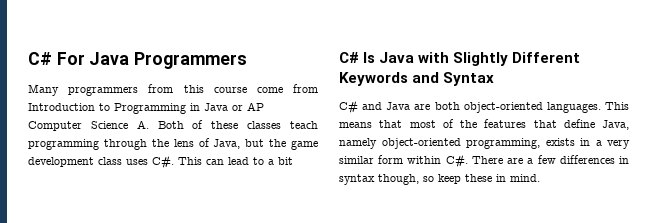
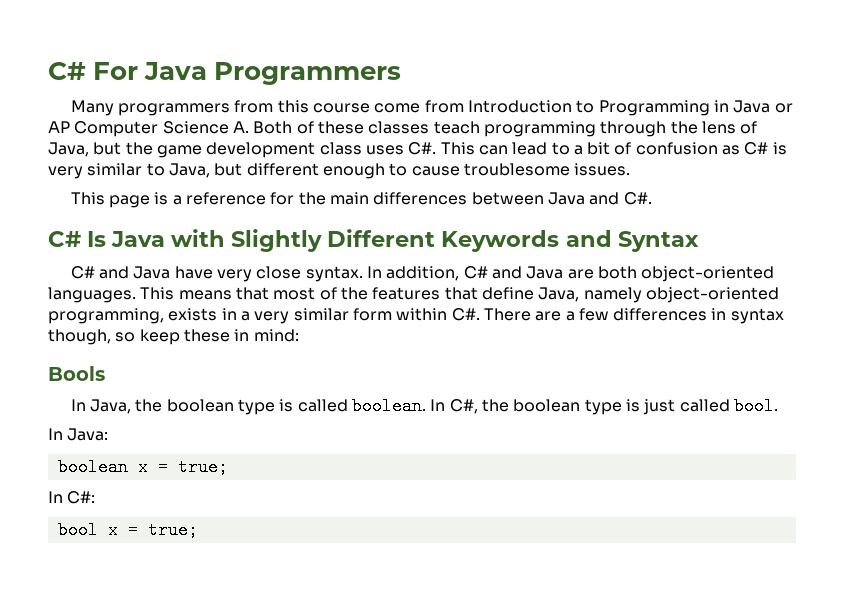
- Many programmers from this course come from Introduction to Programming in Java or AP Computer Science A. Both of these classes teach programming through the lens of Java, but the game development class uses C#. This can lead to a bit
+ Many programmers from this course come from Introduction to Programming in Java or AP Computer Science A. Both of these classes teach programming through the lens of Java, but the game development class uses C#. This can lead to a bit of confusion as C# is very similar to Java, but different enough to cause troublesome issues.
+ This page is a reference for the main differences between Java and C#.
- C# and Java are both object-oriented languages.
+ C# and Java have very close syntax. In addition, C# and Java are both object-oriented languages.
- This means that most of the features that define Java, namely object-oriented programming, exists in a very similar form within C#. There are a few differences in syntax though, so keep these in mind.
+ This means that most of the features that define Java, namely object-oriented programming, exists in a very similar form within C#. There are a few differences in syntax though, so keep these in mind:
+ Bools
+ In Java, the boolean type is called boolean. In C#, the boolean type is just called bool.
+ In Java:
+ boolean x = true;
+ In C#:
+ bool x = true;

